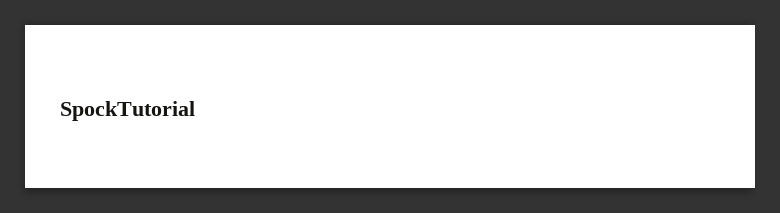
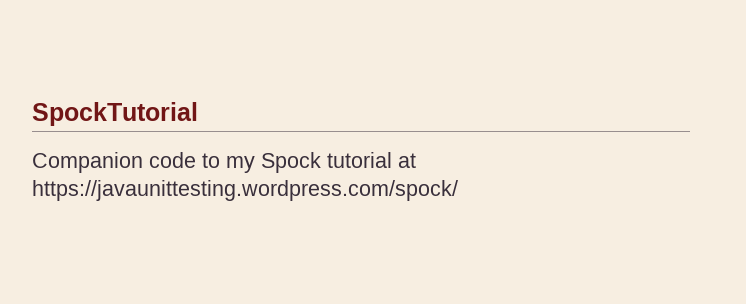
+ Companion code to my Spock tutorial at https://javaunittesting.wordpress.com/spock/

